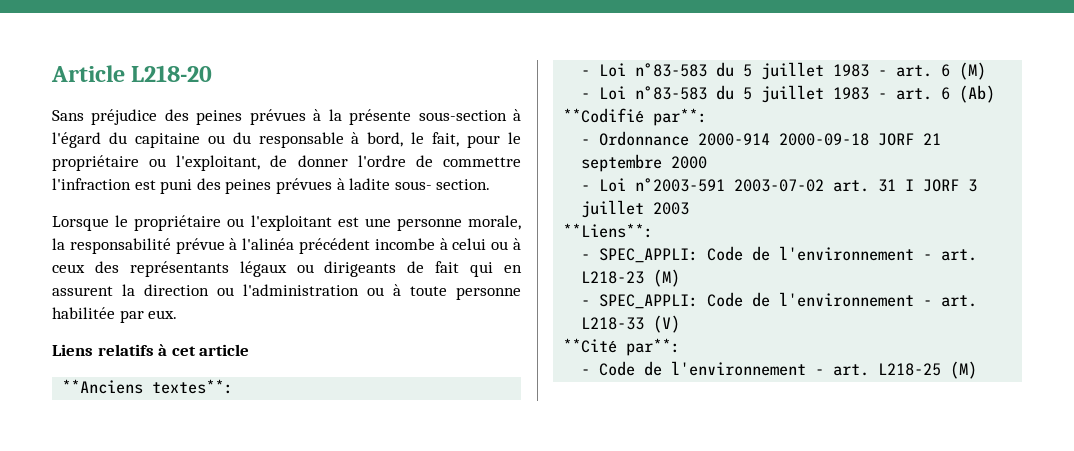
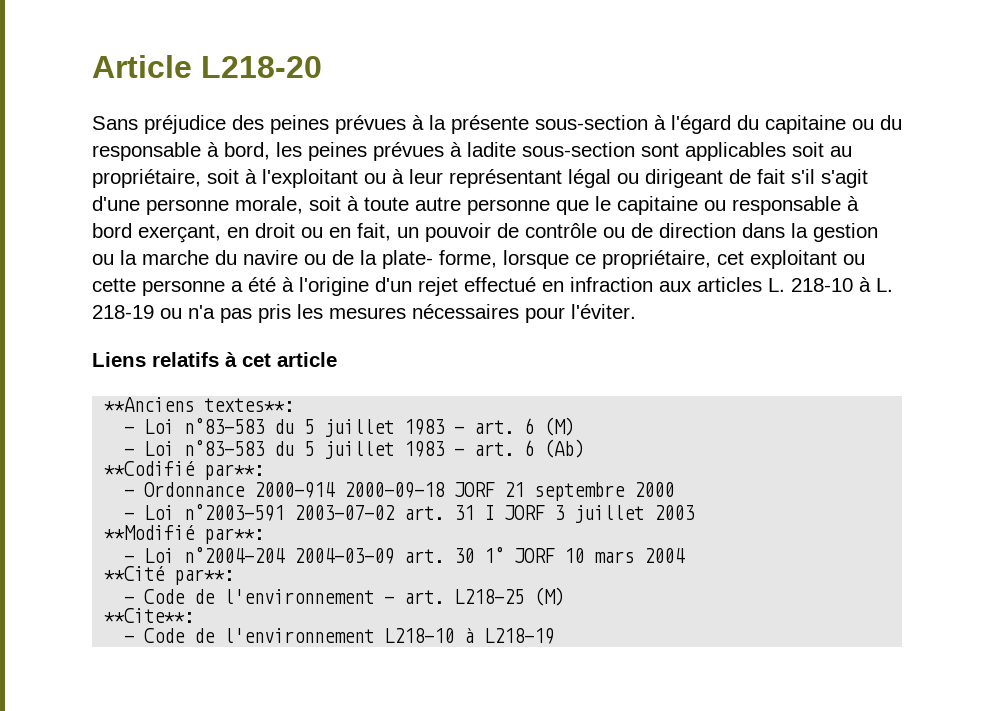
- Sans préjudice des peines prévues à la présente sous-section à l'égard du capitaine ou du responsable à bord, le fait, pour le propriétaire ou l'exploitant, de donner l'ordre de commettre l'infraction est puni des peines prévues à ladite sous- section.
- Lorsque le propriétaire ou l'exploitant est une personne morale, la responsabilité prévue à l'alinéa précédent incombe à celui ou à ceux des représentants légaux ou dirigeants de fait qui en assurent la direction ou l'administration ou à toute personne habilitée par eux.
+ Sans préjudice des peines prévues à la présente sous-section à l'égard du capitaine ou du responsable à bord, les peines prévues à ladite sous-section sont applicables soit au propriétaire, soit à l'exploitant ou à leur représentant légal ou dirigeant de fait s'il s'agit d'une personne morale, soit à toute autre personne que le capitaine ou responsable à bord exerçant, en droit ou en fait, un pouvoir de contrôle ou de direction dans la gestion ou la marche du navire ou de la plate- forme, lorsque ce propriétaire, cet exploitant ou cette personne a été à l'origine d'un rejet effectué en infraction aux articles L. 218-10 à L. 218-19 ou n'a pas pris les mesures nécessaires pour l'éviter.
- **Liens**:
- - SPEC_APPLI: Code de l'environnement - art. L218-23 (M)
- - SPEC_APPLI: Code de l'environnement - art. L218-33 (V)
+ **Modifié par**:
+ - Loi n°2004-204 2004-03-09 art. 30 1° JORF 10 mars 2004
+ **Cite**:
+ - Code de l'environnement L218-10 à L218-19

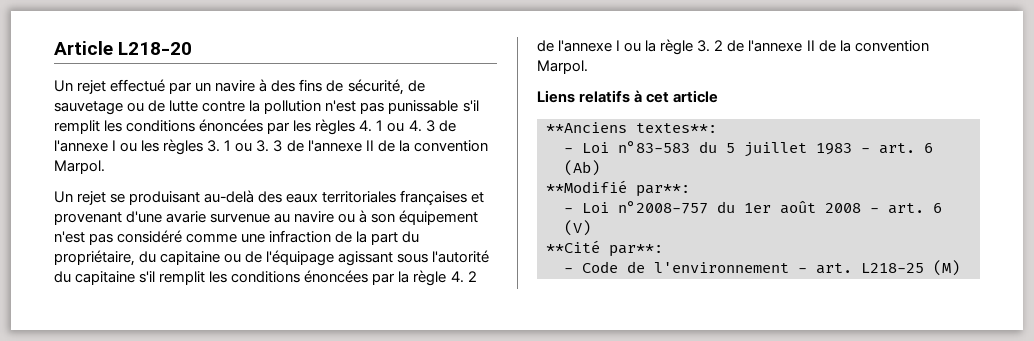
- Sans préjudice des peines prévues à la présente sous-section à l'égard du capitaine ou du responsable à bord, les peines prévues à ladite sous-section sont applicables soit au propriétaire, soit à l'exploitant ou à leur représentant légal ou dirigeant de fait s'il s'agit d'une personne morale, soit à toute autre personne que le capitaine ou responsable à bord exerçant, en droit ou en fait, un pouvoir de contrôle ou de direction dans la gestion ou la marche du navire ou de la plate- forme, lorsque ce propriétaire, cet exploitant ou cette personne a été à l'origine d'un rejet effectué en infraction aux articles L. 218-10 à L. 218-19 ou n'a pas pris les mesures nécessaires pour l'éviter.
+ Un rejet effectué par un navire à des fins de sécurité, de sauvetage ou de lutte contre la pollution n'est pas punissable s'il remplit les conditions énoncées par les règles 4. 1 ou 4. 3 de l'annexe I ou les règles 3. 1 ou 3. 3 de l'annexe II de la convention Marpol.
+ Un rejet se produisant au-delà des eaux territoriales françaises et provenant d'une avarie survenue au navire ou à son équipement n'est pas considéré comme une infraction de la part du propriétaire, du capitaine ou de l'équipage agissant sous l'autorité du capitaine s'il remplit les conditions énoncées par la règle 4. 2 de l'annexe I ou la règle 3. 2 de l'annexe II de la convention Marpol.
- - Loi n°83-583 du 5 juillet 1983 - art. 6 (M)
- **Codifié par**:
- - Ordonnance 2000-914 2000-09-18 JORF 21 septembre 2000
- - Loi n°2003-591 2003-07-02 art. 31 I JORF 3 juillet 2003
  **Modifié par**:
- - Loi n°2004-204 2004-03-09 art. 30 1° JORF 10 mars 2004
+ - Loi n°2008-757 du 1er août 2008 - art. 6 (V)
- **Cite**:
- - Code de l'environnement L218-10 à L218-19

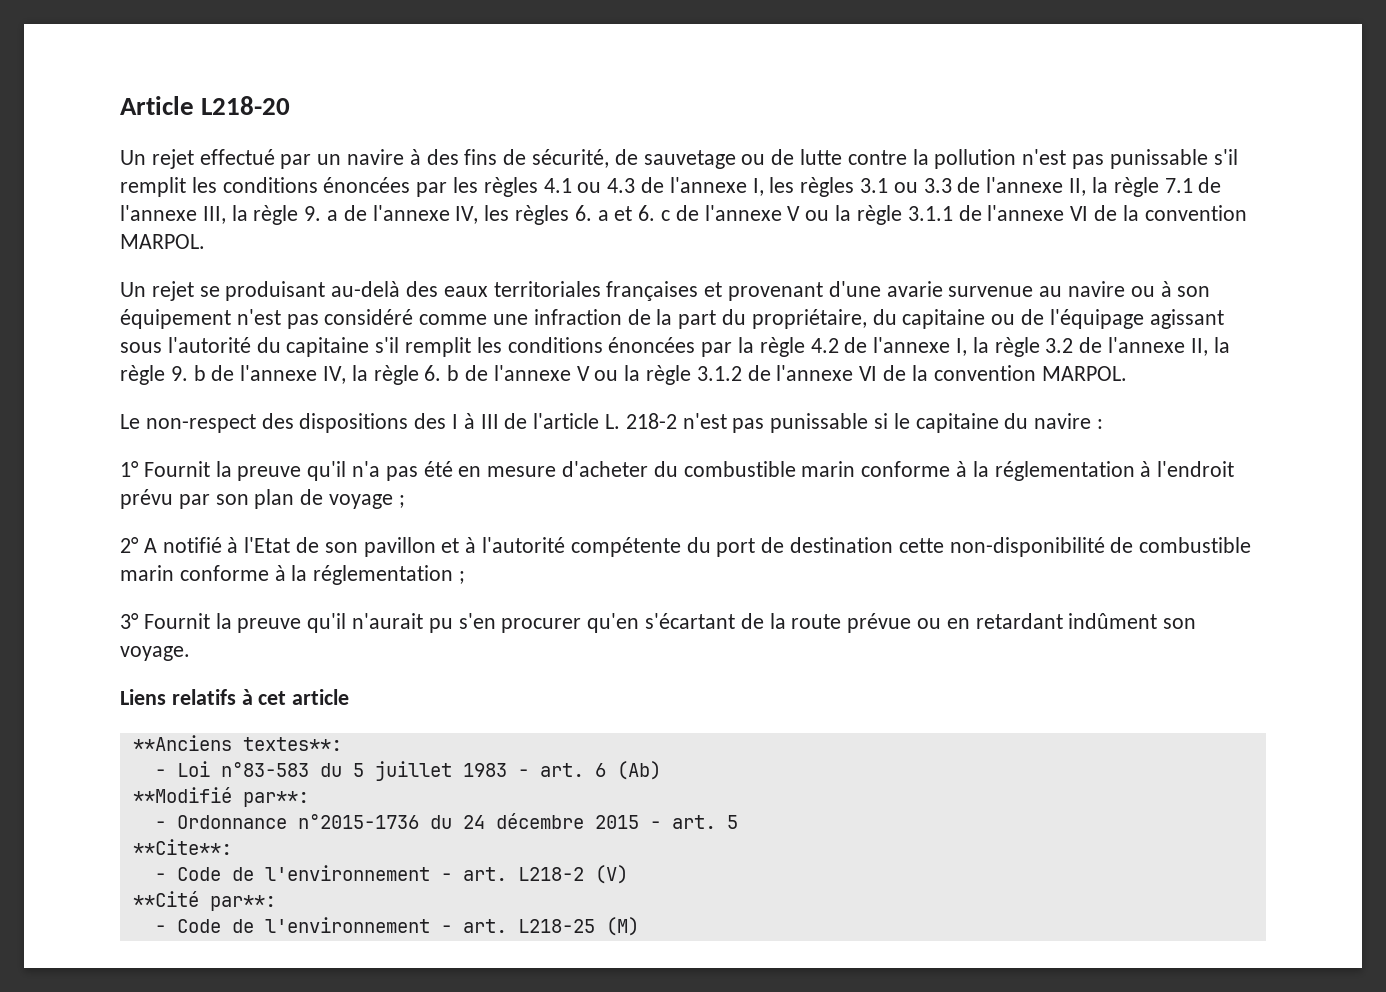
- Un rejet effectué par un navire à des fins de sécurité, de sauvetage ou de lutte contre la pollution n'est pas punissable s'il remplit les conditions énoncées par les règles 4. 1 ou 4. 3 de l'annexe I ou les règles 3. 1 ou 3. 3 de l'annexe II de la convention Marpol.
+ Un rejet effectué par un navire à des fins de sécurité, de sauvetage ou de lutte contre la pollution n'est pas punissable s'il remplit les conditions énoncées par les règles 4.1 ou 4.3 de l'annexe I, les règles 3.1 ou 3.3 de l'annexe II, la règle 7.1 de l'annexe III, la règle 9. a de l'annexe IV, les règles 6. a et 6. c de l'annexe V ou la règle 3.1.1 de l'annexe VI de la convention MARPOL.
- Un rejet se produisant au-delà des eaux territoriales françaises et provenant d'une avarie survenue au navire ou à son équipement n'est pas considéré comme une infraction de la part du propriétaire, du capitaine ou de l'équipage agissant sous l'autorité du capitaine s'il remplit les conditions énoncées par la règle 4. 2 de l'annexe I ou la règle 3. 2 de l'annexe II de la convention Marpol.
+ Un rejet se produisant au-delà des eaux territoriales françaises et provenant d'une avarie survenue au navire ou à son équipement n'est pas considéré comme une infraction de la part du propriétaire, du capitaine ou de l'équipage agissant sous l'autorité du capitaine s'il remplit les conditions énoncées par la règle 4.2 de l'annexe I, la règle 3.2 de l'annexe II, la règle 9. b de l'annexe IV, la règle 6. b de l'annexe V ou la règle 3.1.2 de l'annexe VI de la convention MARPOL.
+ Le non-respect des dispositions des I à III de l'article L. 218-2 n'est pas punissable si le capitaine du navire :
+ 1° Fournit la preuve qu'il n'a pas été en mesure d'acheter du combustible marin conforme à la réglementation à l'endroit prévu par son plan de voyage ;
+ 2° A notifié à l'Etat de son pavillon et à l'autorité compétente du port de destination cette non-disponibilité de combustible marin conforme à la réglementation ;
+ 3° Fournit la preuve qu'il n'aurait pu s'en procurer qu'en s'écartant de la route prévue ou en retardant indûment son voyage.
- - Loi n°2008-757 du 1er août 2008 - art. 6 (V)
+ - Ordonnance n°2015-1736 du 24 décembre 2015 - art. 5
+ **Cite**:
+ - Code de l'environnement - art. L218-2 (V)

